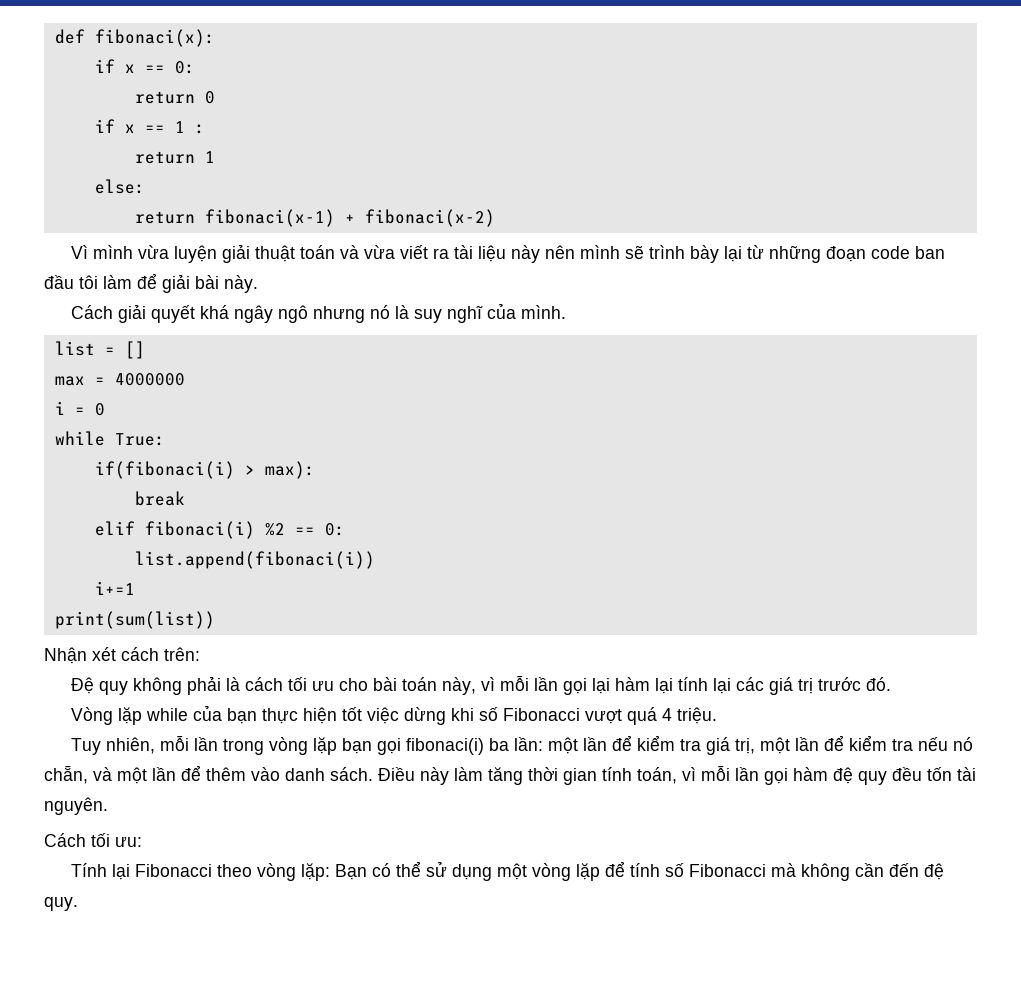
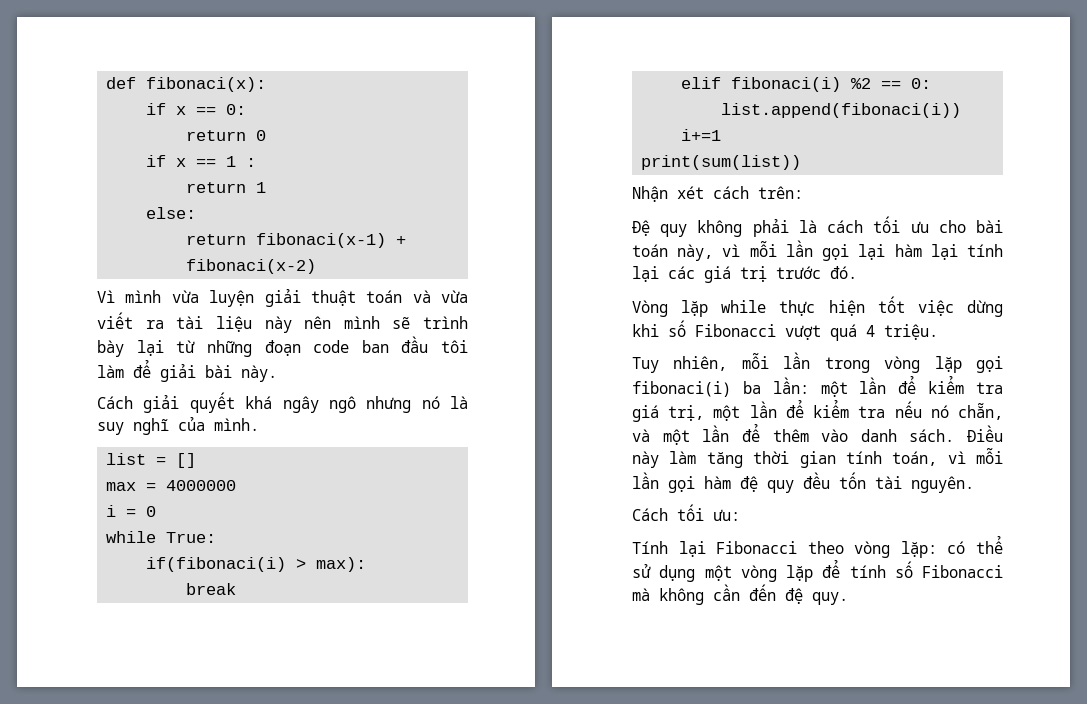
- Vòng lặp while của bạn thực hiện tốt việc dừng khi số Fibonacci vượt quá 4 triệu.
+ Vòng lặp while thực hiện tốt việc dừng khi số Fibonacci vượt quá 4 triệu.
- Tuy nhiên, mỗi lần trong vòng lặp bạn gọi fibonaci(i) ba lần: một lần để kiểm tra giá trị, một lần để kiểm tra nếu nó chẵn, và một lần để thêm vào danh sách.
+ Tuy nhiên, mỗi lần trong vòng lặp gọi fibonaci(i) ba lần: một lần để kiểm tra giá trị, một lần để kiểm tra nếu nó chẵn, và một lần để thêm vào danh sách.
- Tính lại Fibonacci theo vòng lặp: Bạn có thể sử dụng một vòng lặp để tính số Fibonacci mà không cần đến đệ quy.
+ Tính lại Fibonacci theo vòng lặp: có thể sử dụng một vòng lặp để tính số Fibonacci mà không cần đến đệ quy.

